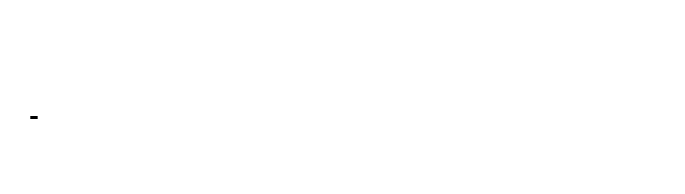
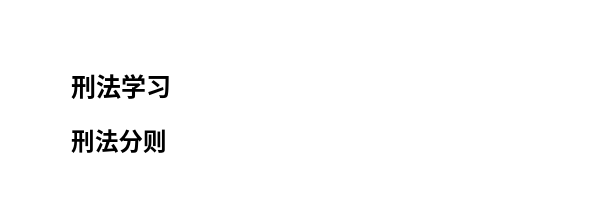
- -
+ 刑法学习
+ 刑法分则

